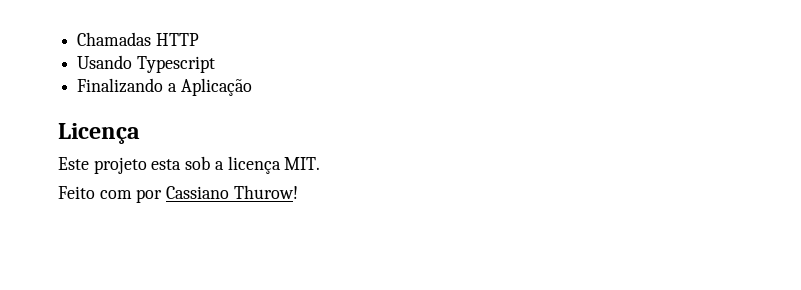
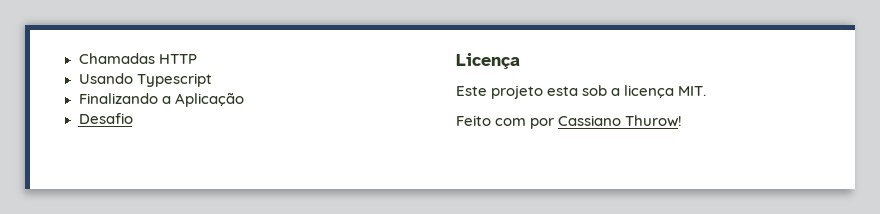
+ Desafio

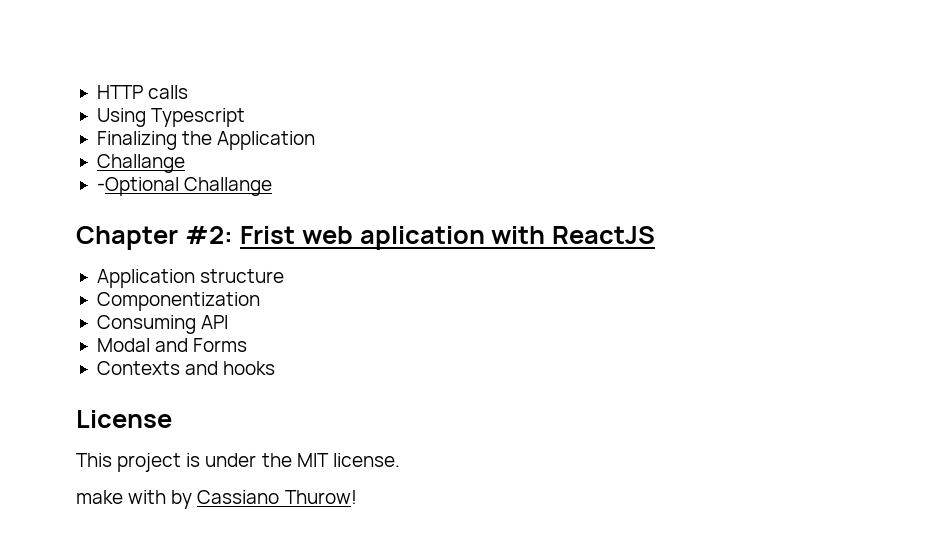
- Chamadas HTTP
- Usando Typescript
+ HTTP calls
+ Using Typescript
- Finalizando a Aplicação
- Desafio
- Licença
- Este projeto esta sob a licença MIT.
- Feito com por Cassiano Thurow!
+ Finalizing the Application
+ Challange
+ -Optional Challange
+ Chapter #2: Frist web aplication with ReactJS
+ Application structure
+ Componentization
+ Consuming API
+ Modal and Forms
+ Contexts and hooks
+ License
+ This project is under the MIT license.
+ make with by Cassiano Thurow!

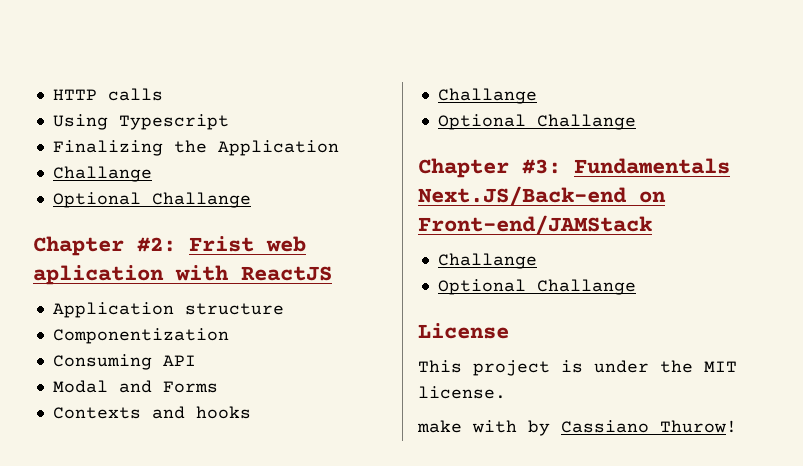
  Finalizing the Application
  Challange
- -Optional Challange
+ Optional Challange
  Contexts and hooks
+ Challange
+ Optional Challange
+ Chapter #3: Fundamentals Next.JS/Back-end on Front-end/JAMStack
+ Challange
+ Optional Challange

